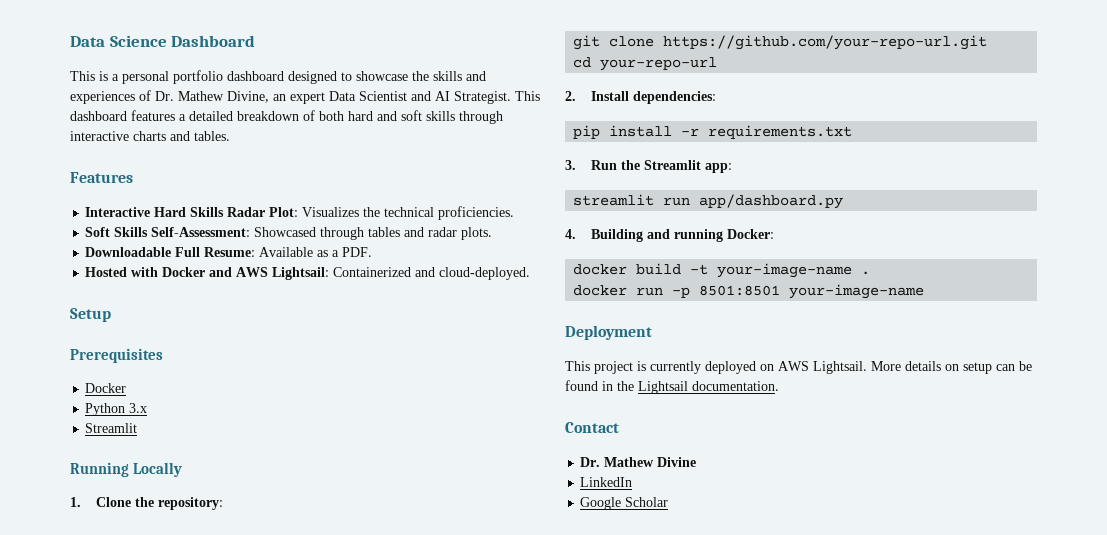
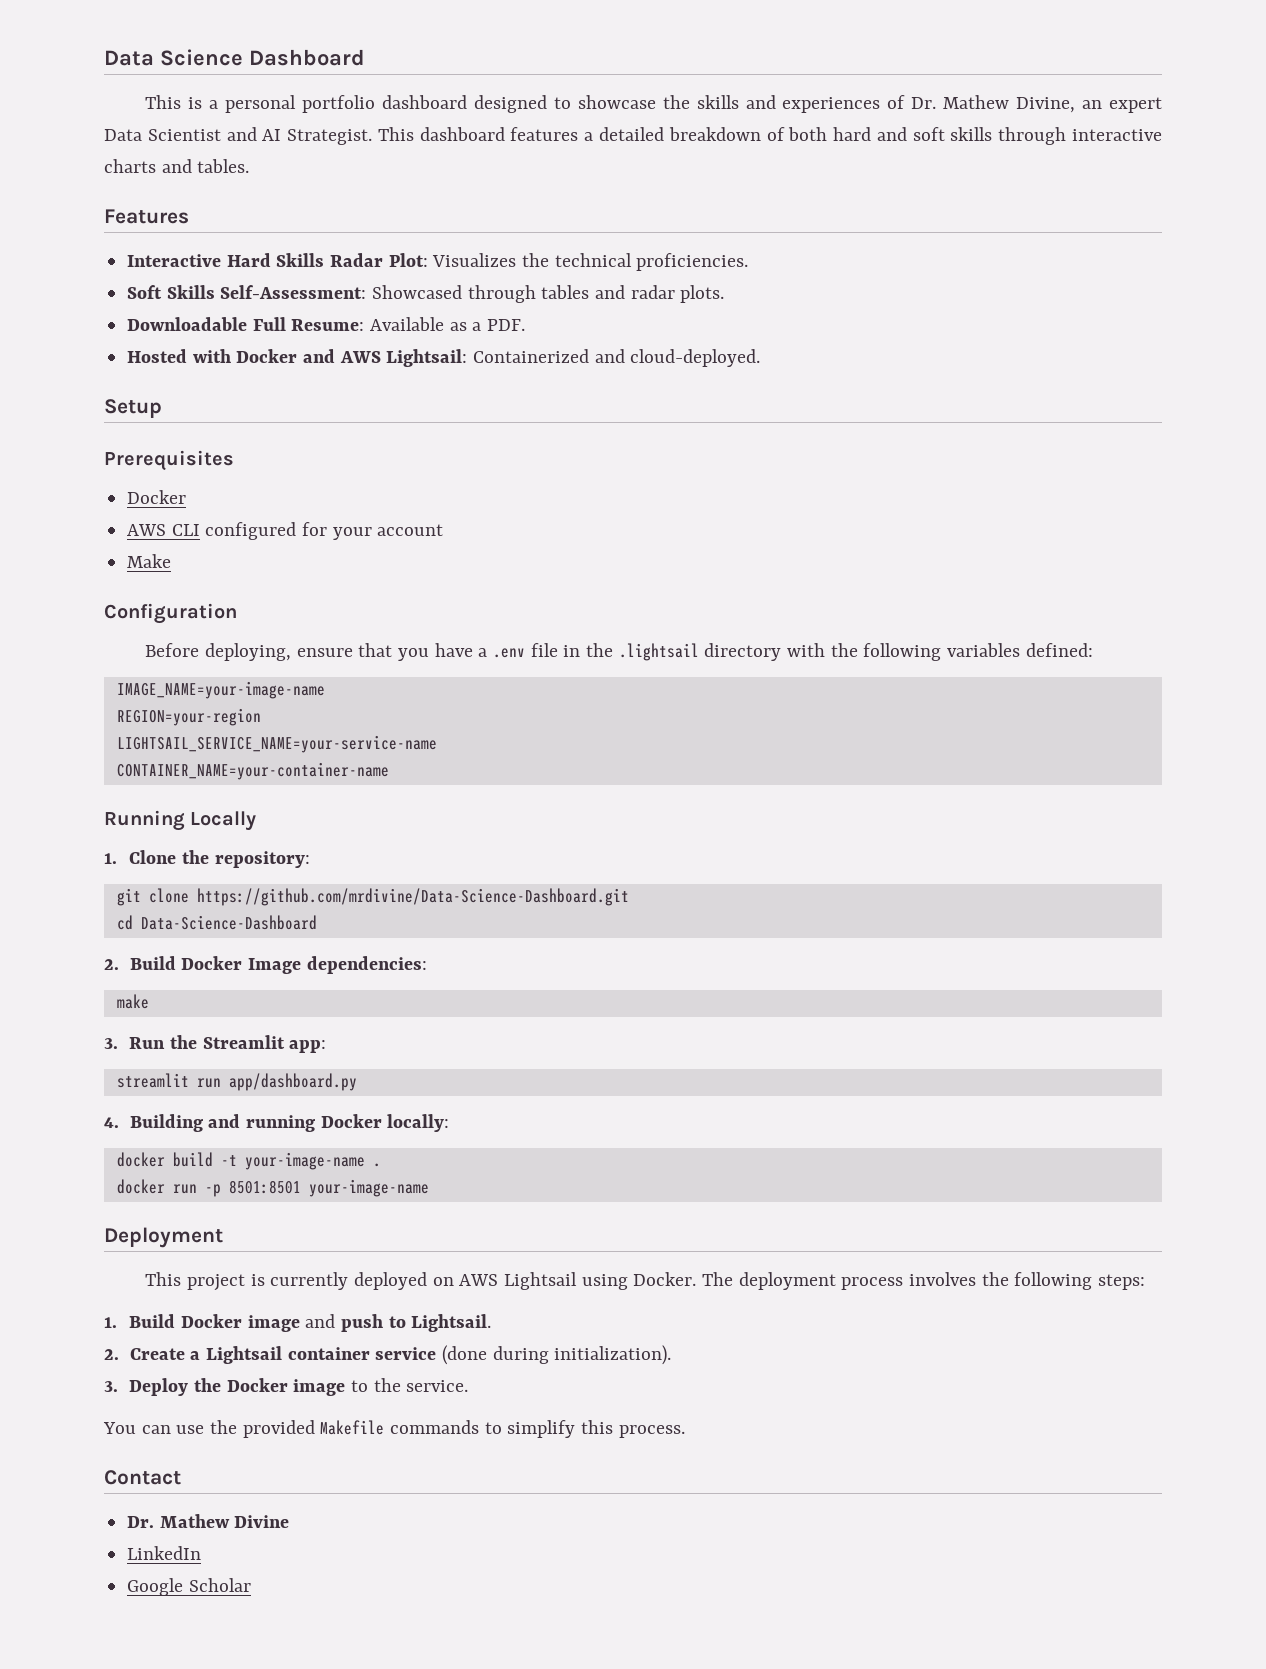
- Python 3.x
- Streamlit
+ AWS CLI configured for your account
+ Make
+ Configuration
+ Before deploying, ensure that you have a .env file in the .lightsail directory with the following variables defined:
+ IMAGE_NAME=your-image-name
+ REGION=your-region
+ LIGHTSAIL_SERVICE_NAME=your-service-name
+ CONTAINER_NAME=your-container-name
- git clone https://github.com/your-repo-url.git
+ git clone https://github.com/mrdivine/Data-Science-Dashboard.git
- cd your-repo-url
- 2. Install dependencies:
- pip install -r requirements.txt
+ cd Data-Science-Dashboard
+ 2. Build Docker Image dependencies:
+ make
- 4. Building and running Docker:
+ 4. Building and running Docker locally:
- This project is currently deployed on AWS Lightsail. More details on setup can be found in the Lightsail documentation.
+ This project is currently deployed on AWS Lightsail using Docker. The deployment process involves the following steps:
+ 1. Build Docker image and push to Lightsail.
+ 2. Create a Lightsail container service (done during initialization).
+ 3. Deploy the Docker image to the service.
+ You can use the provided Makefile commands to simplify this process.

